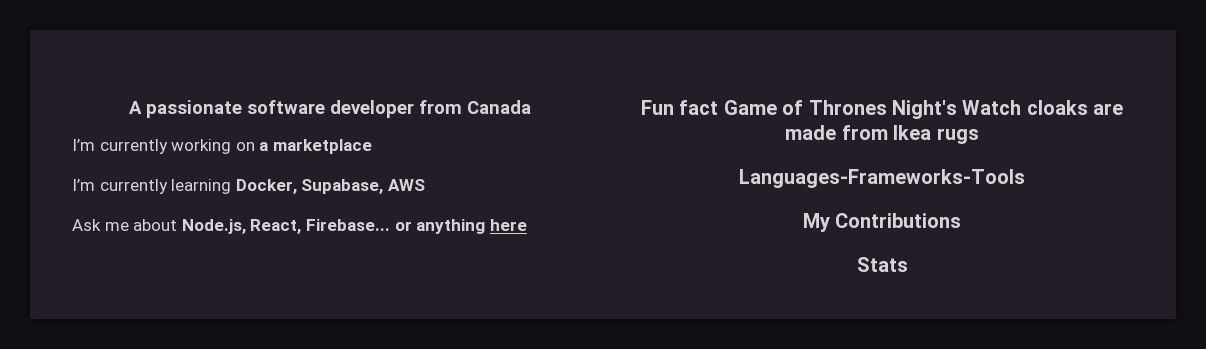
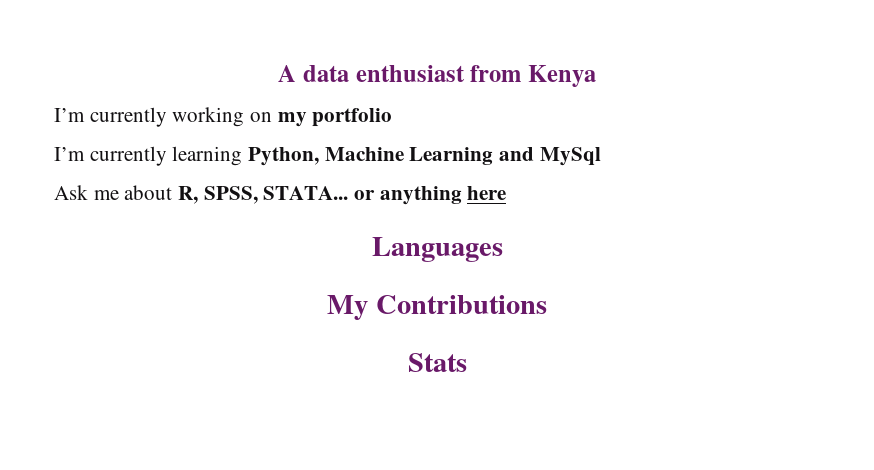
- A passionate software developer from Canada
+ A data enthusiast from Kenya
- I’m currently working on a marketplace
+ I’m currently working on my portfolio
- I’m currently learning Docker, Supabase, AWS
+ I’m currently learning Python, Machine Learning and MySql
- Ask me about Node.js, React, Firebase... or anything here
+ Ask me about R, SPSS, STATA... or anything here
- Fun fact Game of Thrones Night's Watch cloaks are made from Ikea rugs
- Languages-Frameworks-Tools
+ Languages

